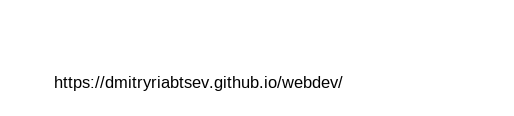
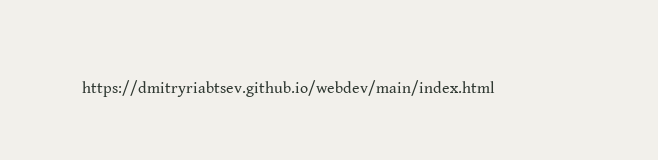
- https://dmitryriabtsev.github.io/webdev/
+ https://dmitryriabtsev.github.io/webdev/main/index.html

